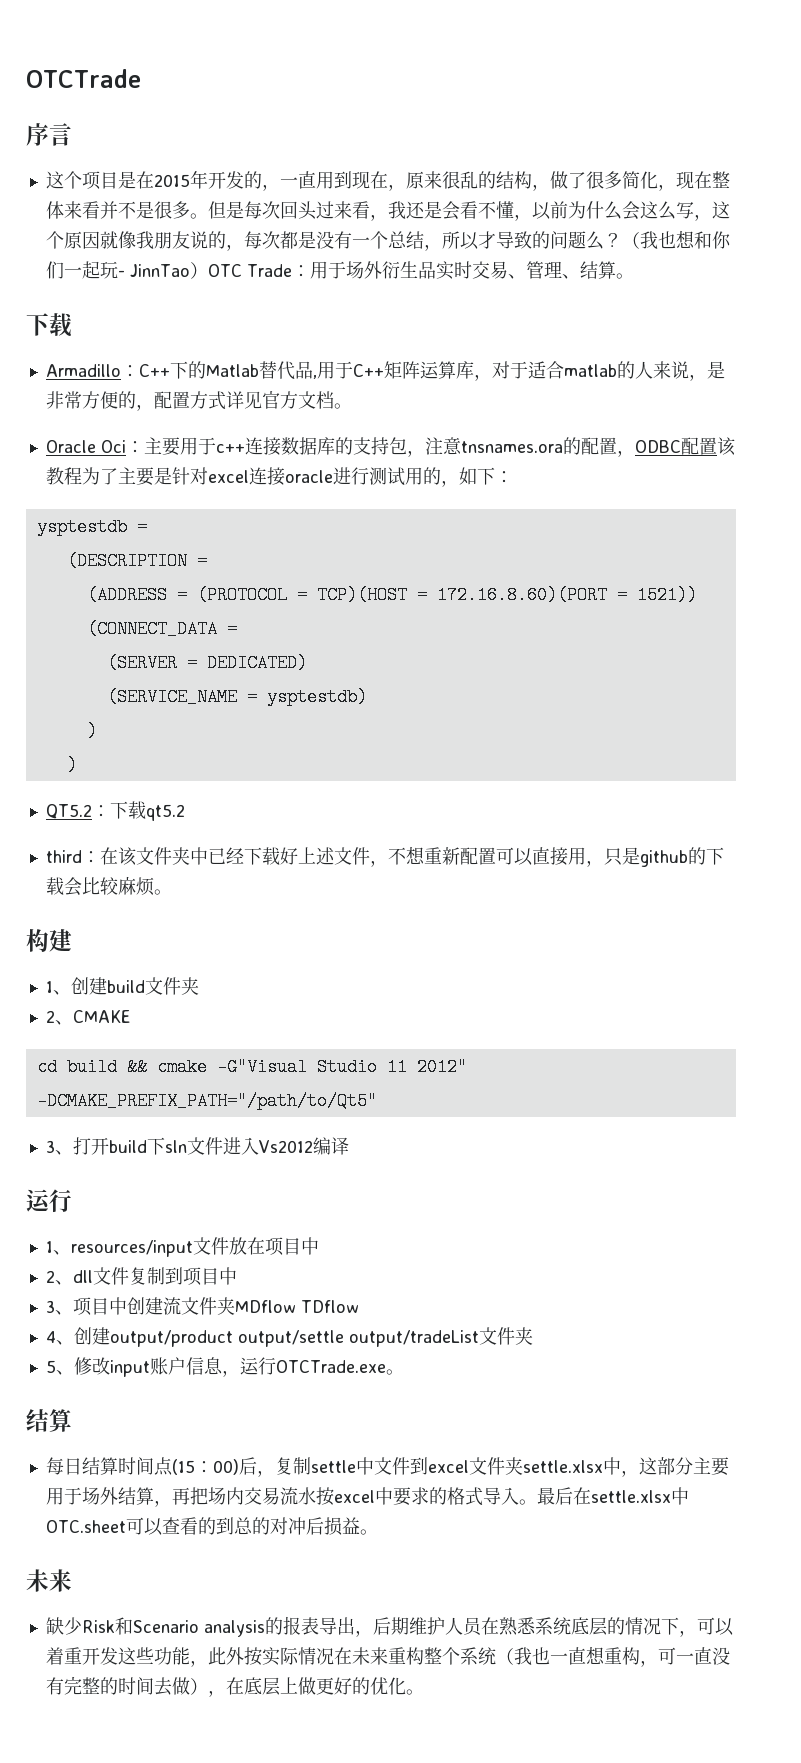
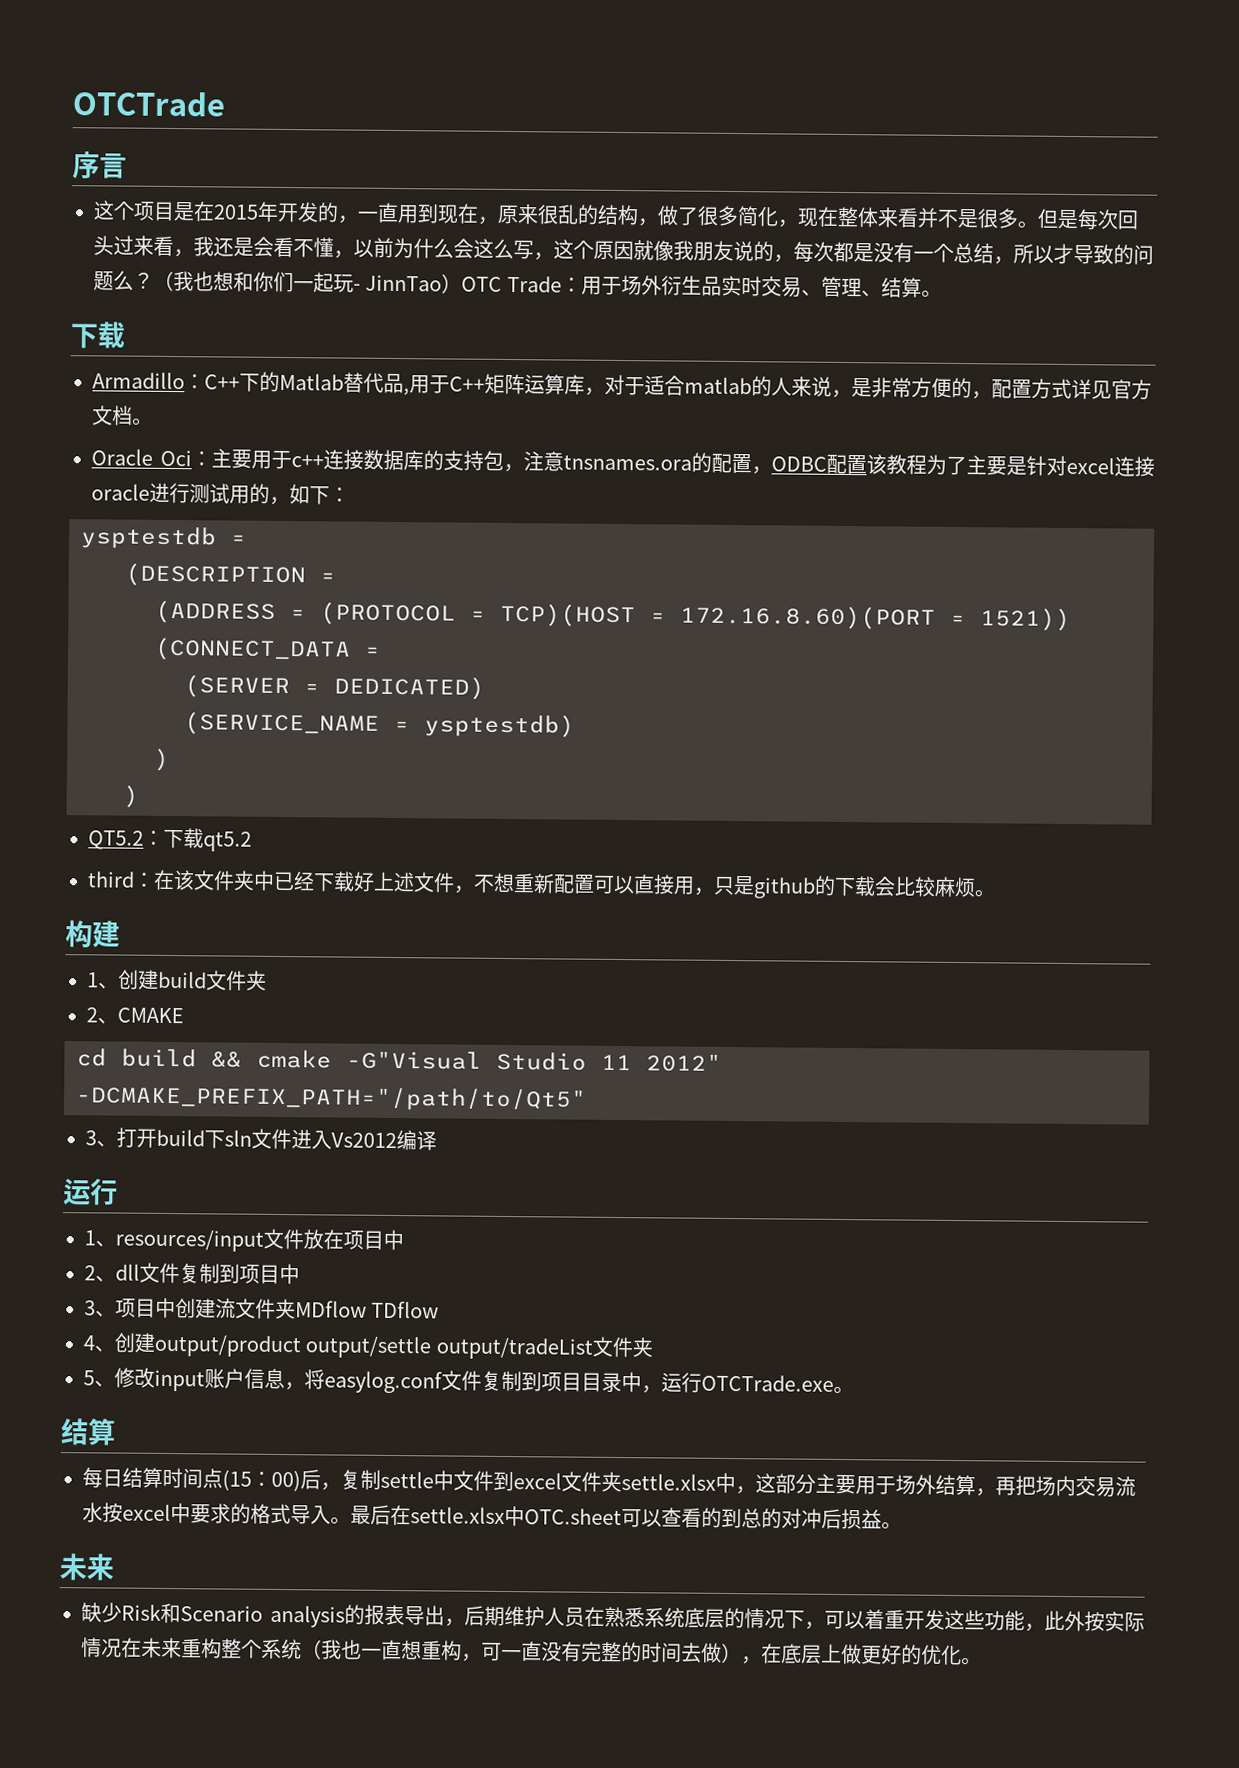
- 5、修改input账户信息，运行OTCTrade.exe。
+ 5、修改input账户信息，将easylog.conf文件复制到项目目录中，运行OTCTrade.exe。

